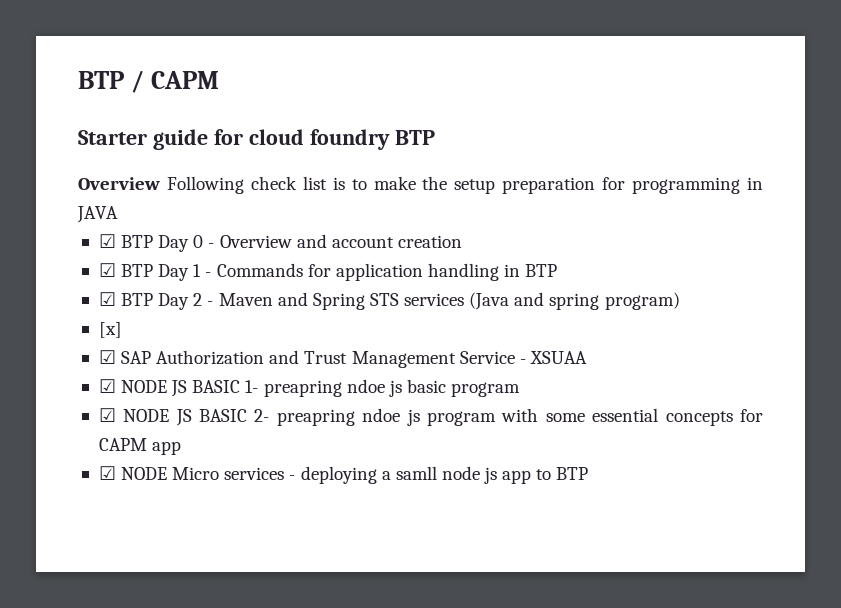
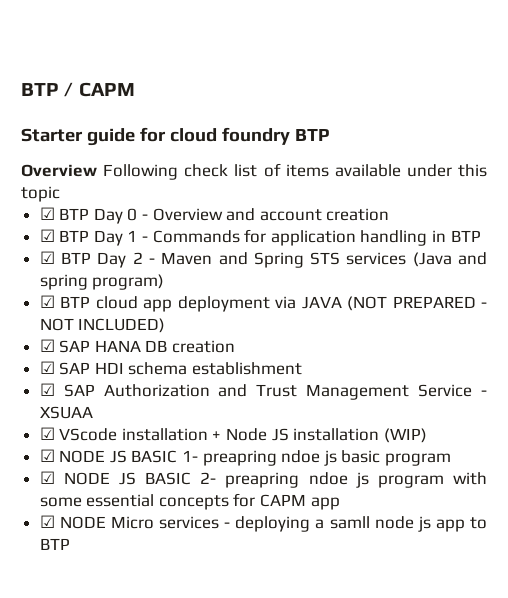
- Overview Following check list is to make the setup preparation for programming in JAVA
+ Overview Following check list of items available under this topic
- [x]
+ ☑ BTP cloud app deployment via JAVA (NOT PREPARED - NOT INCLUDED)
+ ☑ SAP HANA DB creation
+ ☑ SAP HDI schema establishment
+ ☑ VScode installation + Node JS installation (WIP)

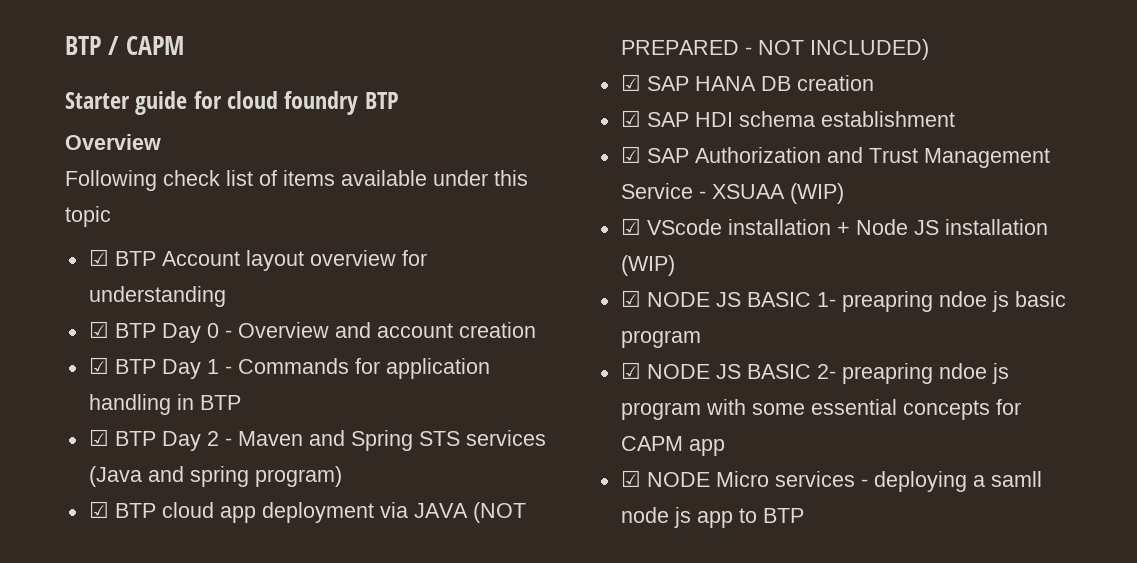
  Starter guide for cloud foundry BTP
- Overview Following check list of items available under this topic
+ Overview
+ Following check list of items available under this topic
+ ☑ BTP Account layout overview for understanding
- ☑ SAP Authorization and Trust Management Service - XSUAA
+ ☑ SAP Authorization and Trust Management Service - XSUAA (WIP)

